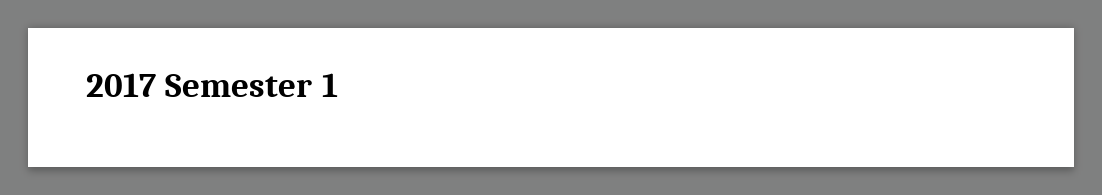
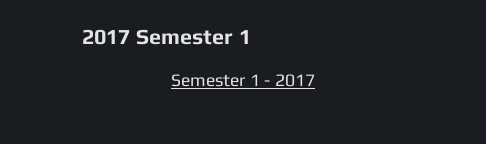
+ Semester 1 - 2017

